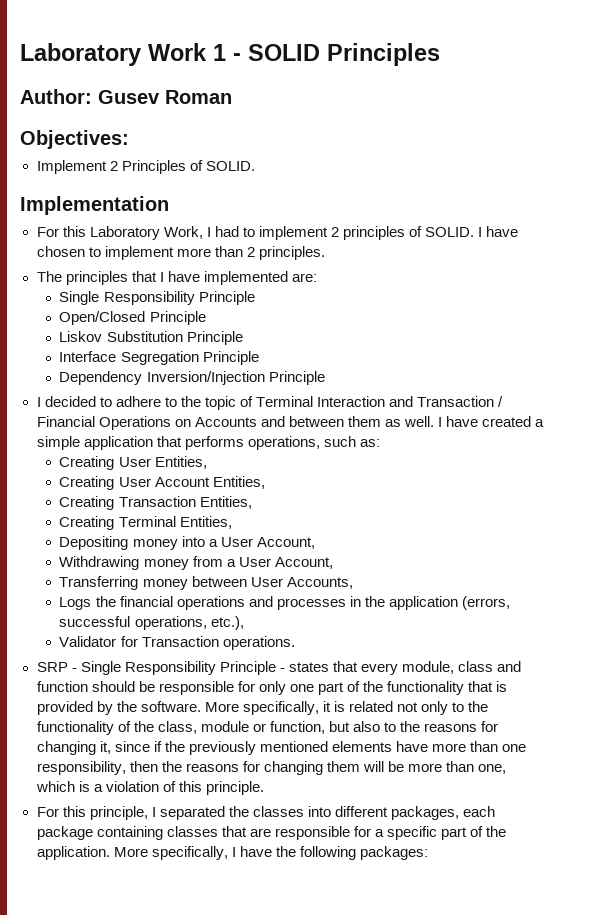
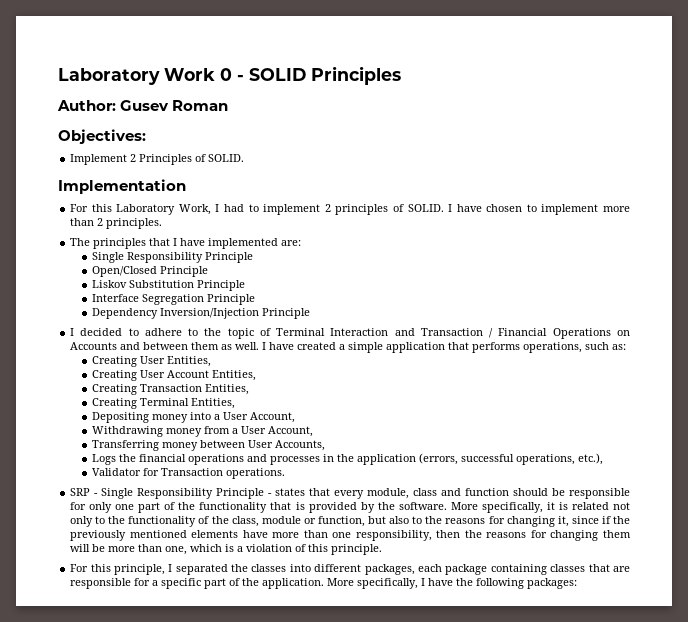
- Laboratory Work 1 - SOLID Principles
+ Laboratory Work 0 - SOLID Principles

